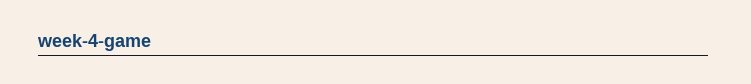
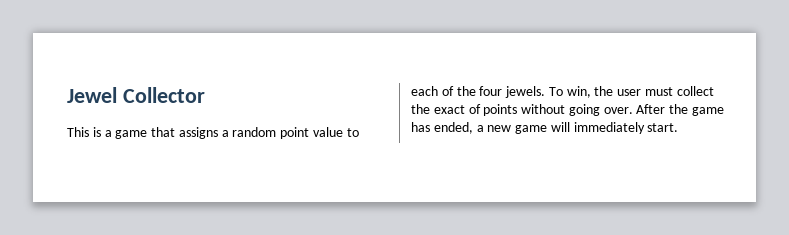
- week-4-game
+ Jewel Collector
+ This is a game that assigns a random point value to each of the four jewels. To win, the user must collect the exact of points without going over. After the game has ended, a new game will immediately start.

